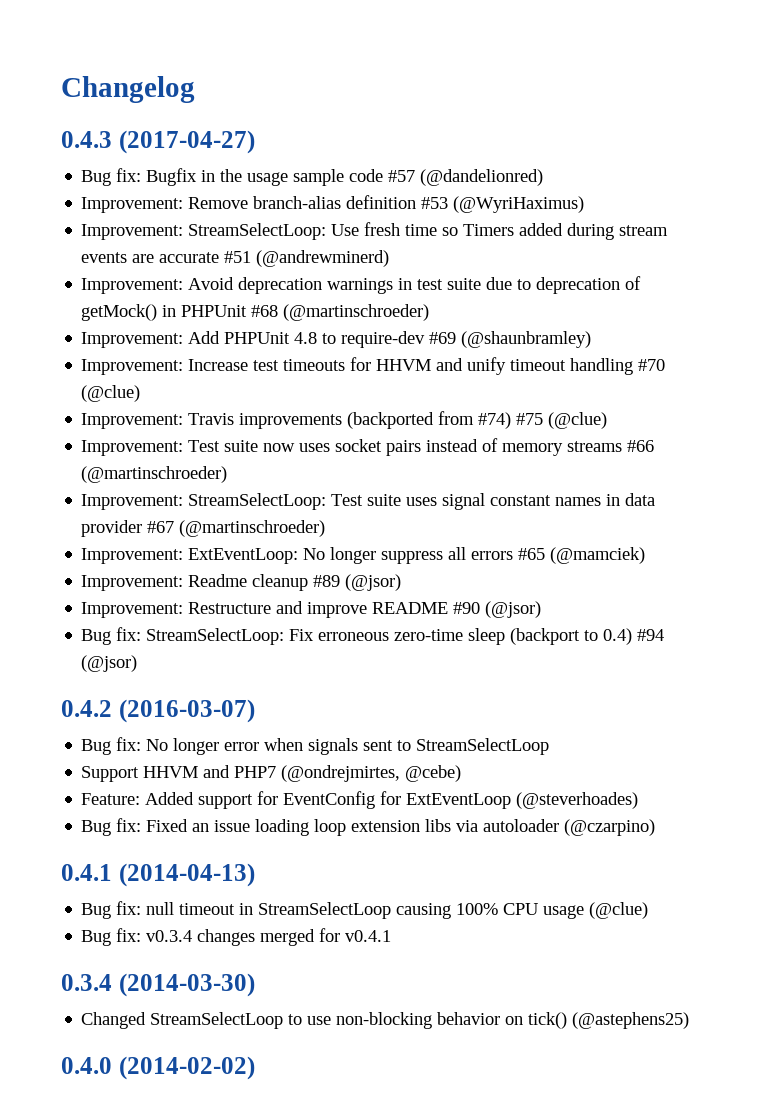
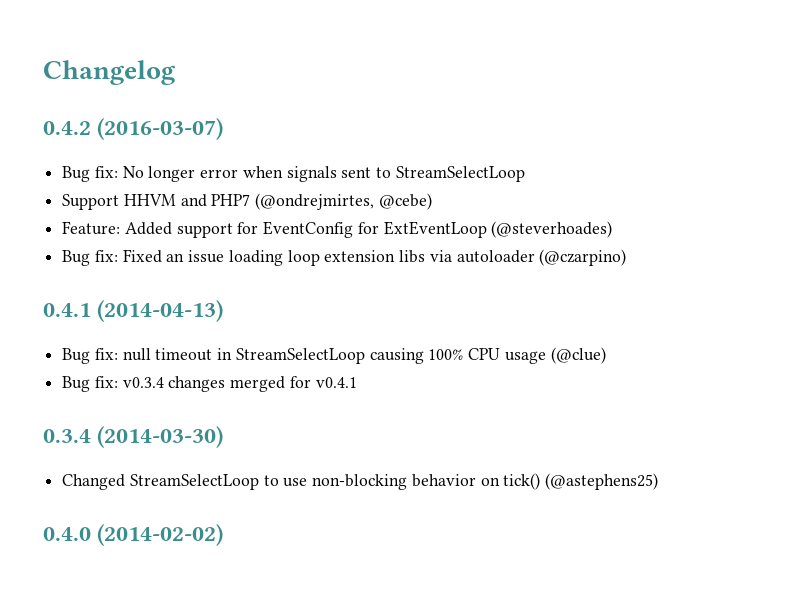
- 0.4.3 (2017-04-27)
- Bug fix: Bugfix in the usage sample code #57 (@dandelionred)
- Improvement: Remove branch-alias definition #53 (@WyriHaximus)
- Improvement: StreamSelectLoop: Use fresh time so Timers added during stream events are accurate #51 (@andrewminerd)
- Improvement: Avoid deprecation warnings in test suite due to deprecation of getMock() in PHPUnit #68 (@martinschroeder)
- Improvement: Add PHPUnit 4.8 to require-dev #69 (@shaunbramley)
- Improvement: Increase test timeouts for HHVM and unify timeout handling #70 (@clue)
- Improvement: Travis improvements (backported from #74) #75 (@clue)
- Improvement: Test suite now uses socket pairs instead of memory streams #66 (@martinschroeder)
- Improvement: StreamSelectLoop: Test suite uses signal constant names in data provider #67 (@martinschroeder)
- Improvement: ExtEventLoop: No longer suppress all errors #65 (@mamciek)
- Improvement: Readme cleanup #89 (@jsor)
- Improvement: Restructure and improve README #90 (@jsor)
- Bug fix: StreamSelectLoop: Fix erroneous zero-time sleep (backport to 0.4) #94 (@jsor)

